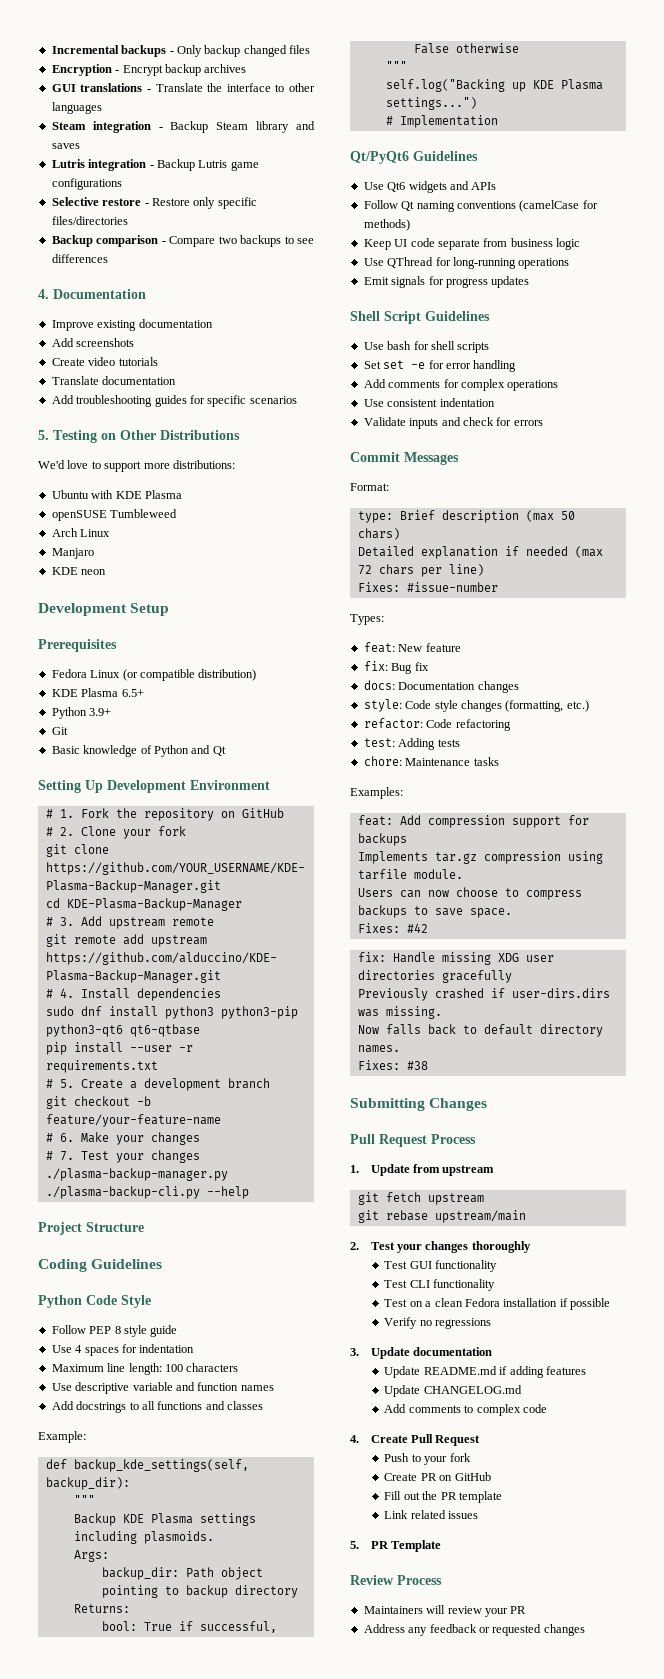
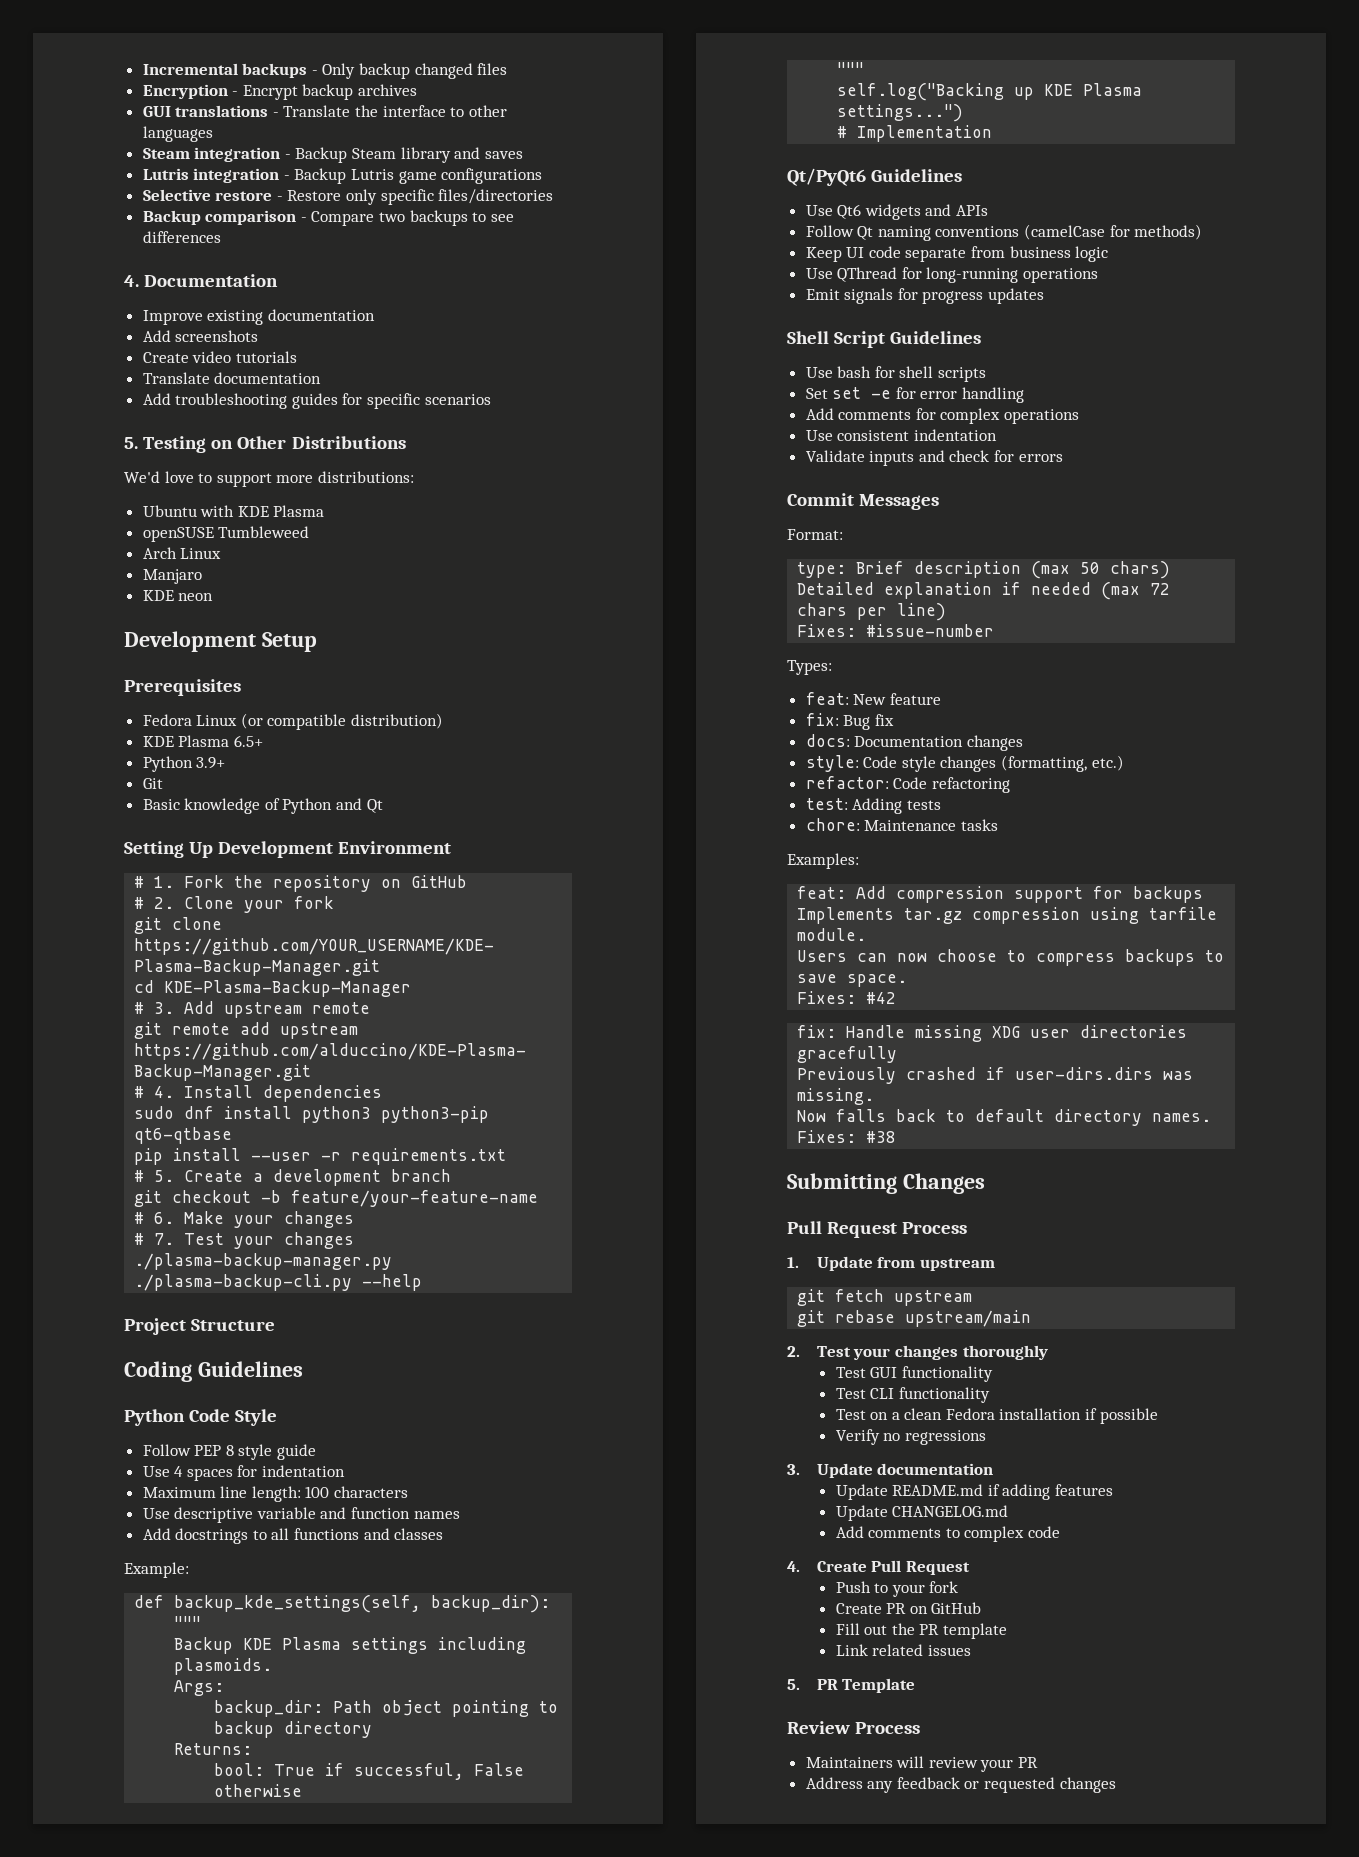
- sudo dnf install python3 python3-pip python3-qt6 qt6-qtbase
+ sudo dnf install python3 python3-pip qt6-qtbase

